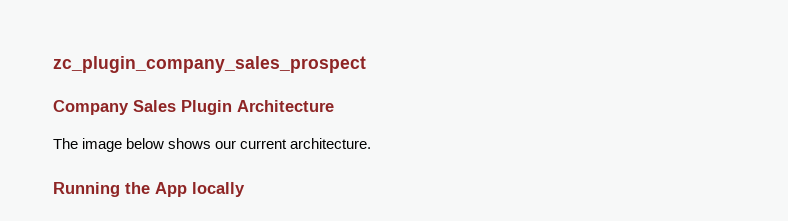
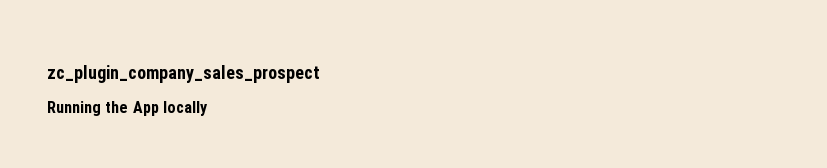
- Company Sales Plugin Architecture
- The image below shows our current architecture.

